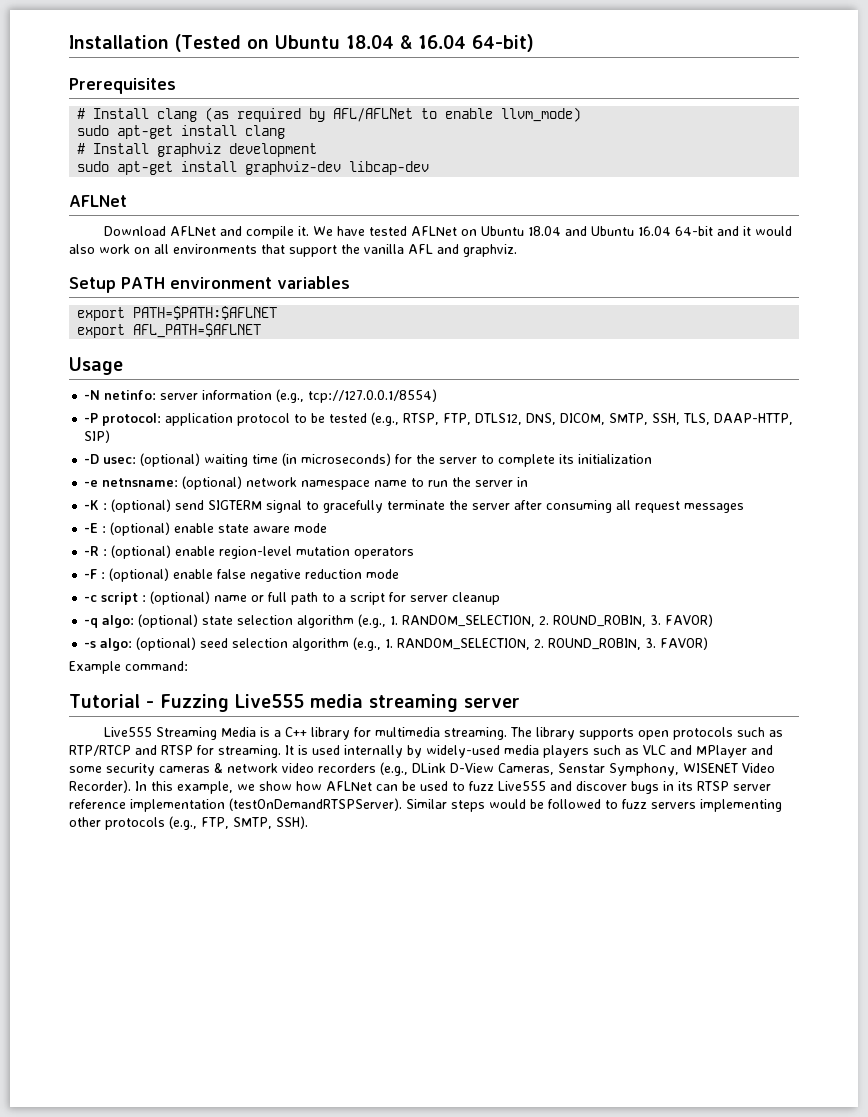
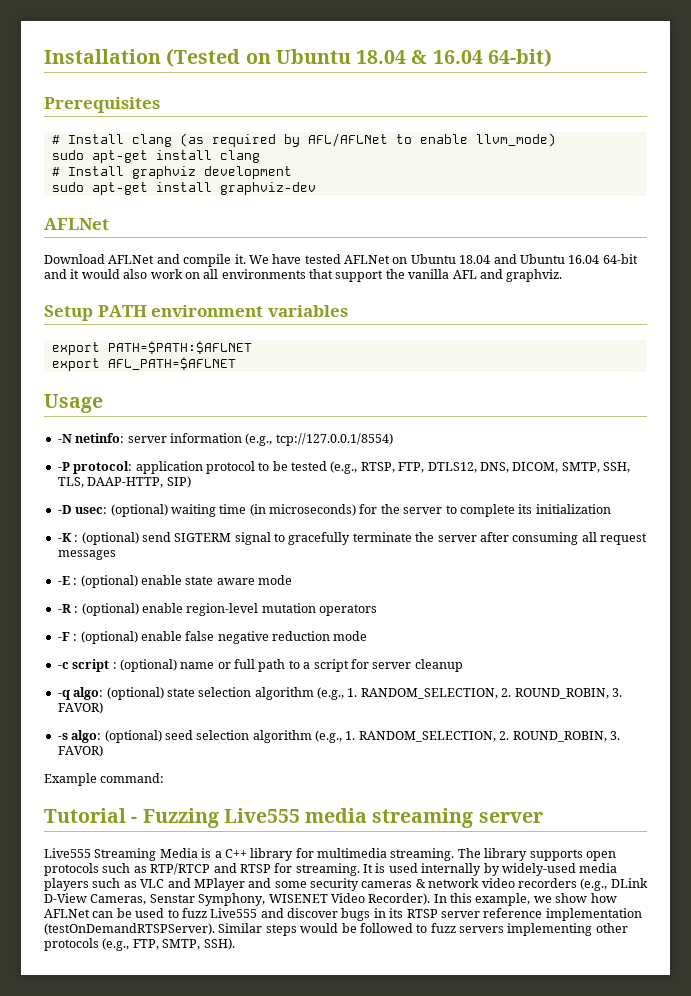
- sudo apt-get install graphviz-dev libcap-dev
+ sudo apt-get install graphviz-dev
- -e netnsname: (optional) network namespace name to run the server in

